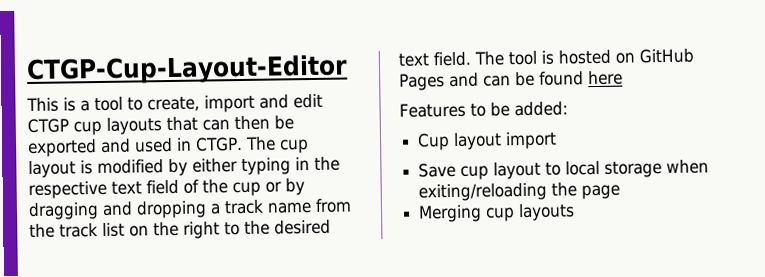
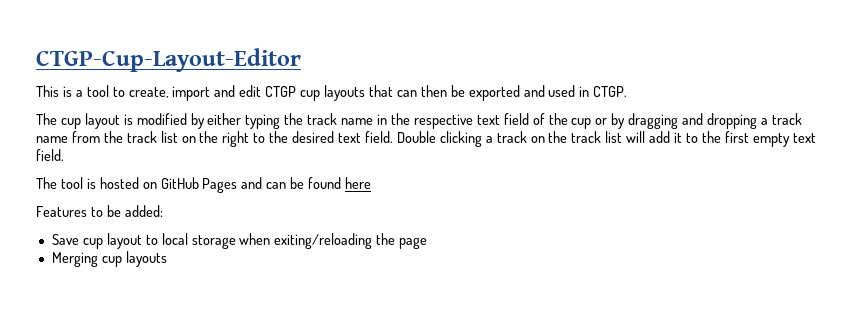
- This is a tool to create, import and edit CTGP cup layouts that can then be exported and used in CTGP. The cup layout is modified by either typing in the respective text field of the cup or by dragging and dropping a track name from the track list on the right to the desired text field. The tool is hosted on GitHub Pages and can be found here
+ This is a tool to create, import and edit CTGP cup layouts that can then be exported and used in CTGP.
+ The cup layout is modified by either typing the track name in the respective text field of the cup or by dragging and dropping a track name from the track list on the right to the desired text field. Double clicking a track on the track list will add it to the first empty text field.
+ The tool is hosted on GitHub Pages and can be found here
- Cup layout import

